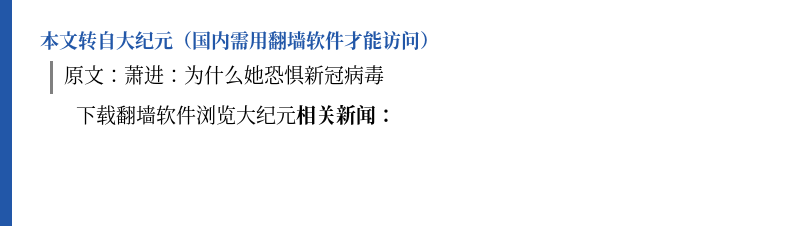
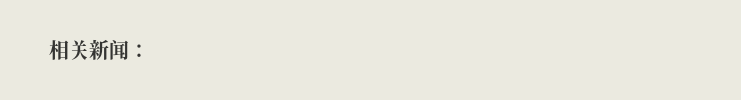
- 本文转自大纪元（国内需用翻墙软件才能访问）
- 原文：萧进：为什么她恐惧新冠病毒
- 下载翻墙软件浏览大纪元相关新闻：
+ 相关新闻：

